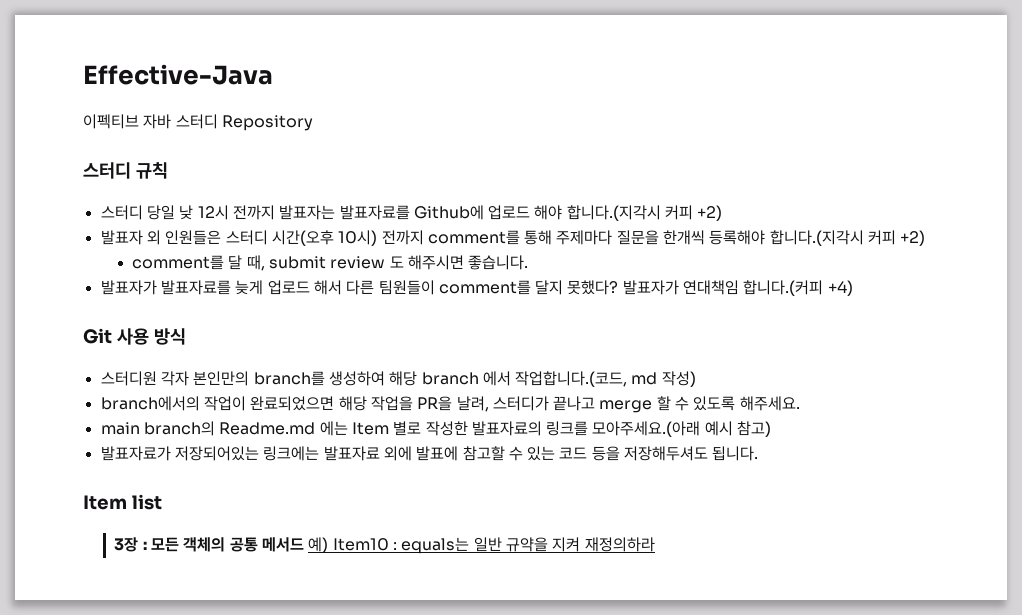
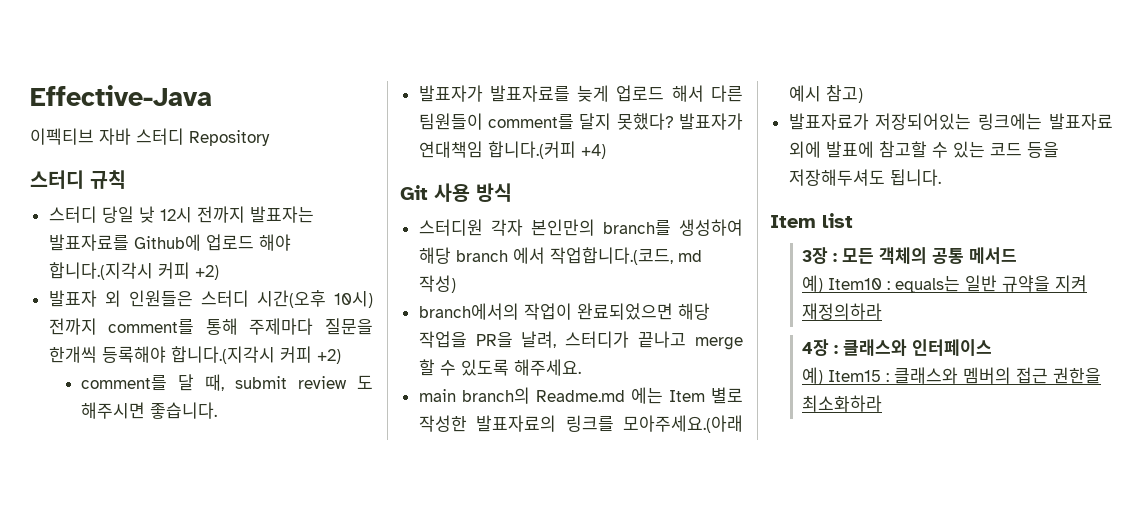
- 3장 : 모든 객체의 공통 메서드 예) Item10 : equals는 일반 규약을 지켜 재정의하라
+ 3장 : 모든 객체의 공통 메서드
+ 예) Item10 : equals는 일반 규약을 지켜 재정의하라
+ 4장 : 클래스와 인터페이스
+ 예) Item15 : 클래스와 멤버의 접근 권한을 최소화하라

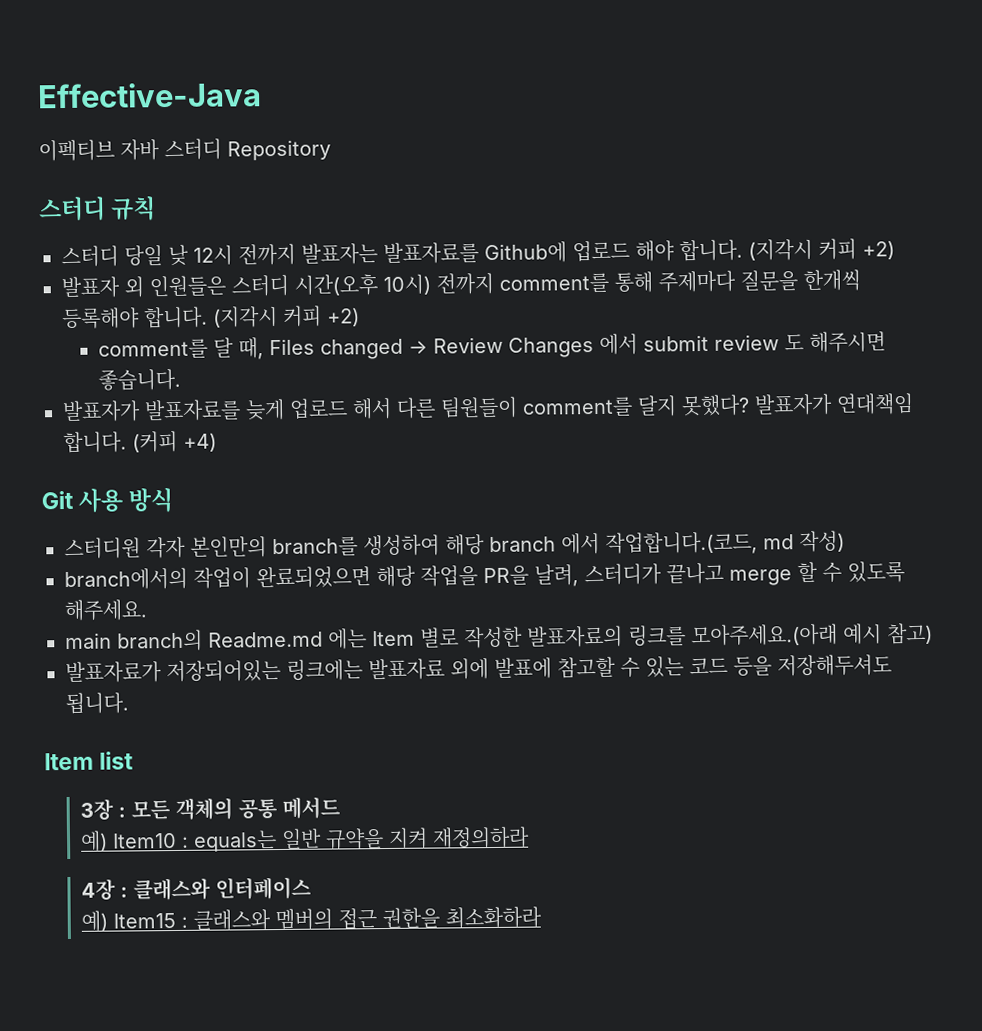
- 스터디 당일 낮 12시 전까지 발표자는 발표자료를 Github에 업로드 해야 합니다.(지각시 커피 +2)
+ 스터디 당일 낮 12시 전까지 발표자는 발표자료를 Github에 업로드 해야 합니다. (지각시 커피 +2)
- 발표자 외 인원들은 스터디 시간(오후 10시) 전까지 comment를 통해 주제마다 질문을 한개씩 등록해야 합니다.(지각시 커피 +2)
+ 발표자 외 인원들은 스터디 시간(오후 10시) 전까지 comment를 통해 주제마다 질문을 한개씩 등록해야 합니다. (지각시 커피 +2)
- comment를 달 때, submit review 도 해주시면 좋습니다.
+ comment를 달 때, Files changed → Review Changes 에서 submit review 도 해주시면 좋습니다.
- 발표자가 연대책임 합니다.(커피 +4)
+ 발표자가 연대책임 합니다. (커피 +4)

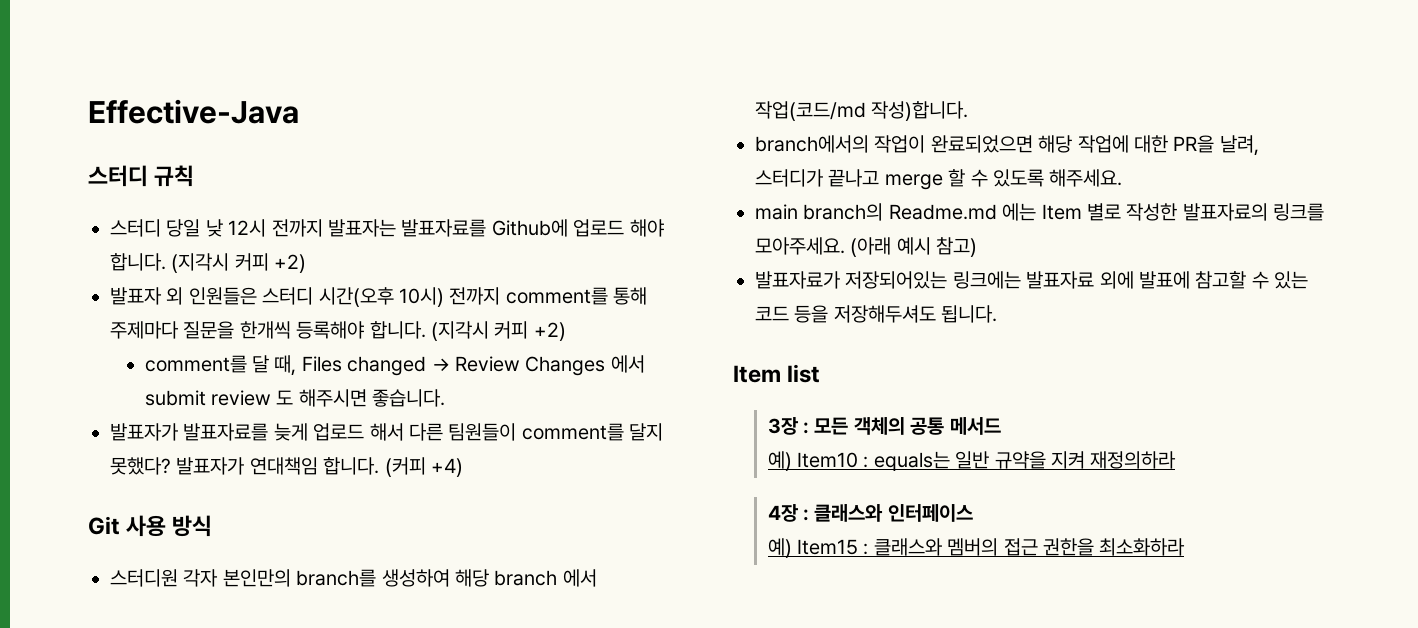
- 이펙티브 자바 스터디 Repository
- 스터디원 각자 본인만의 branch를 생성하여 해당 branch 에서 작업합니다.(코드, md 작성)
+ 스터디원 각자 본인만의 branch를 생성하여 해당 branch 에서 작업(코드/md 작성)합니다.
- branch에서의 작업이 완료되었으면 해당 작업을 PR을 날려, 스터디가 끝나고 merge 할 수 있도록 해주세요.
+ branch에서의 작업이 완료되었으면 해당 작업에 대한 PR을 날려, 스터디가 끝나고 merge 할 수 있도록 해주세요.
- main branch의 Readme.md 에는 Item 별로 작성한 발표자료의 링크를 모아주세요.(아래 예시 참고)
+ main branch의 Readme.md 에는 Item 별로 작성한 발표자료의 링크를 모아주세요. (아래 예시 참고)

